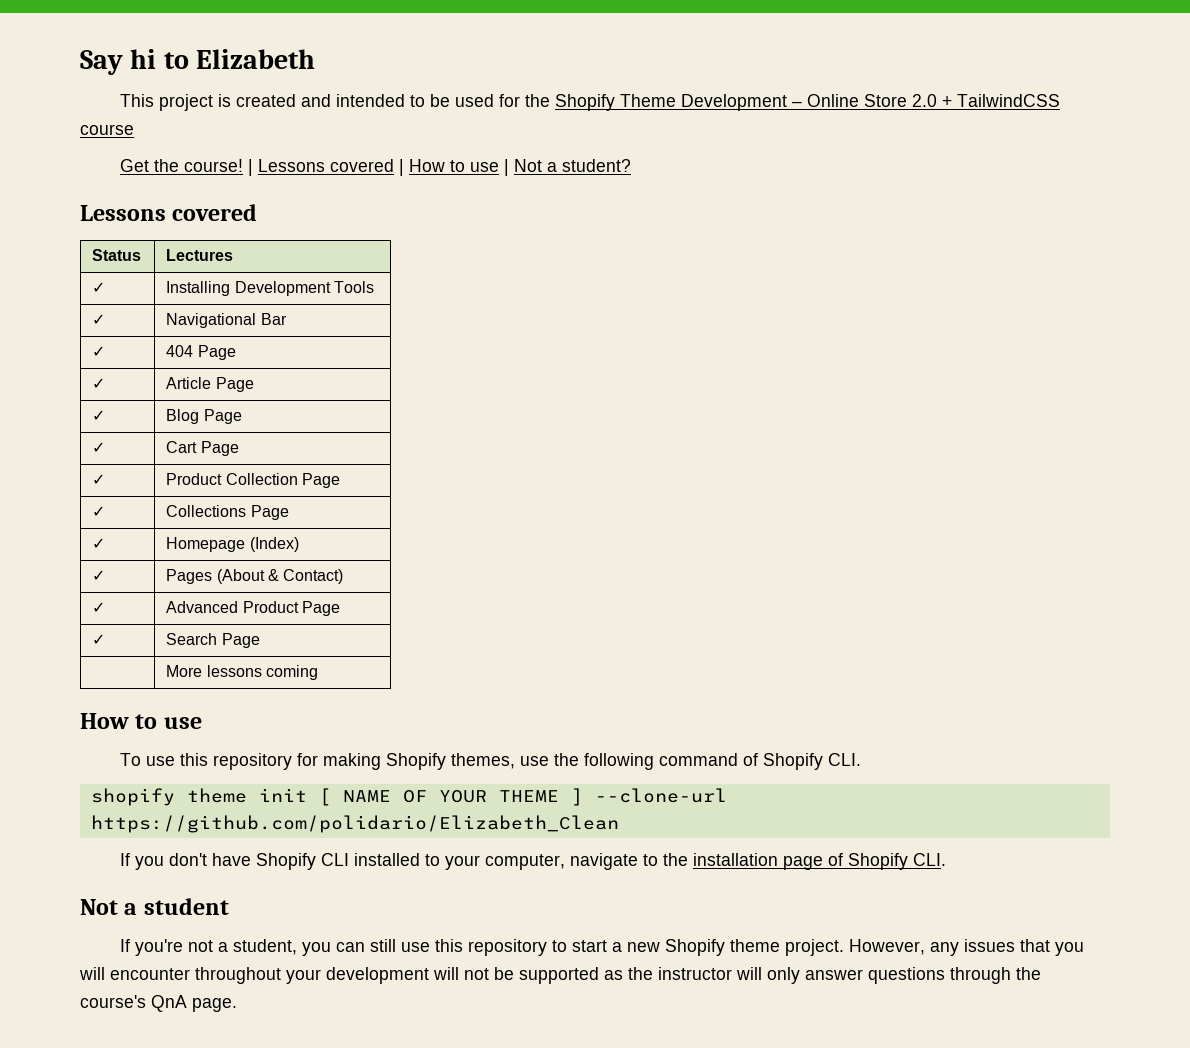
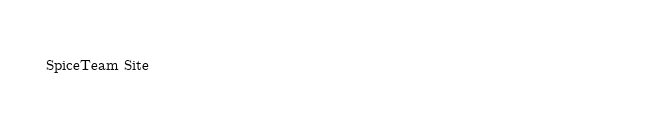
- Say hi to Elizabeth
- This project is created and intended to be used for the Shopify Theme Development – Online Store 2.0 + TailwindCSS course
- Get the course! | Lessons covered | How to use | Not a student?
- Lessons covered
- Status | Lectures
- ✓ | Installing Development Tools
- ✓ | Navigational Bar
- ✓ | 404 Page
- ✓ | Article Page
- ✓ | Blog Page
- ✓ | Cart Page
- ✓ | Product Collection Page
- ✓ | Collections Page
- ✓ | Homepage (Index)
- ✓ | Pages (About & Contact)
- ✓ | Advanced Product Page
- ✓ | Search Page
- | More lessons coming
- How to use
- To use this repository for making Shopify themes, use the following command of Shopify CLI.
- shopify theme init [ NAME OF YOUR THEME ] --clone-url https://github.com/polidario/Elizabeth_Clean
- If you don't have Shopify CLI installed to your computer, navigate to the installation page of Shopify CLI.
- Not a student
- If you're not a student, you can still use this repository to start a new Shopify theme project. However, any issues that you will encounter throughout your development will not be supported as the instructor will only answer questions through the course's QnA page.
+ SpiceTeam Site

